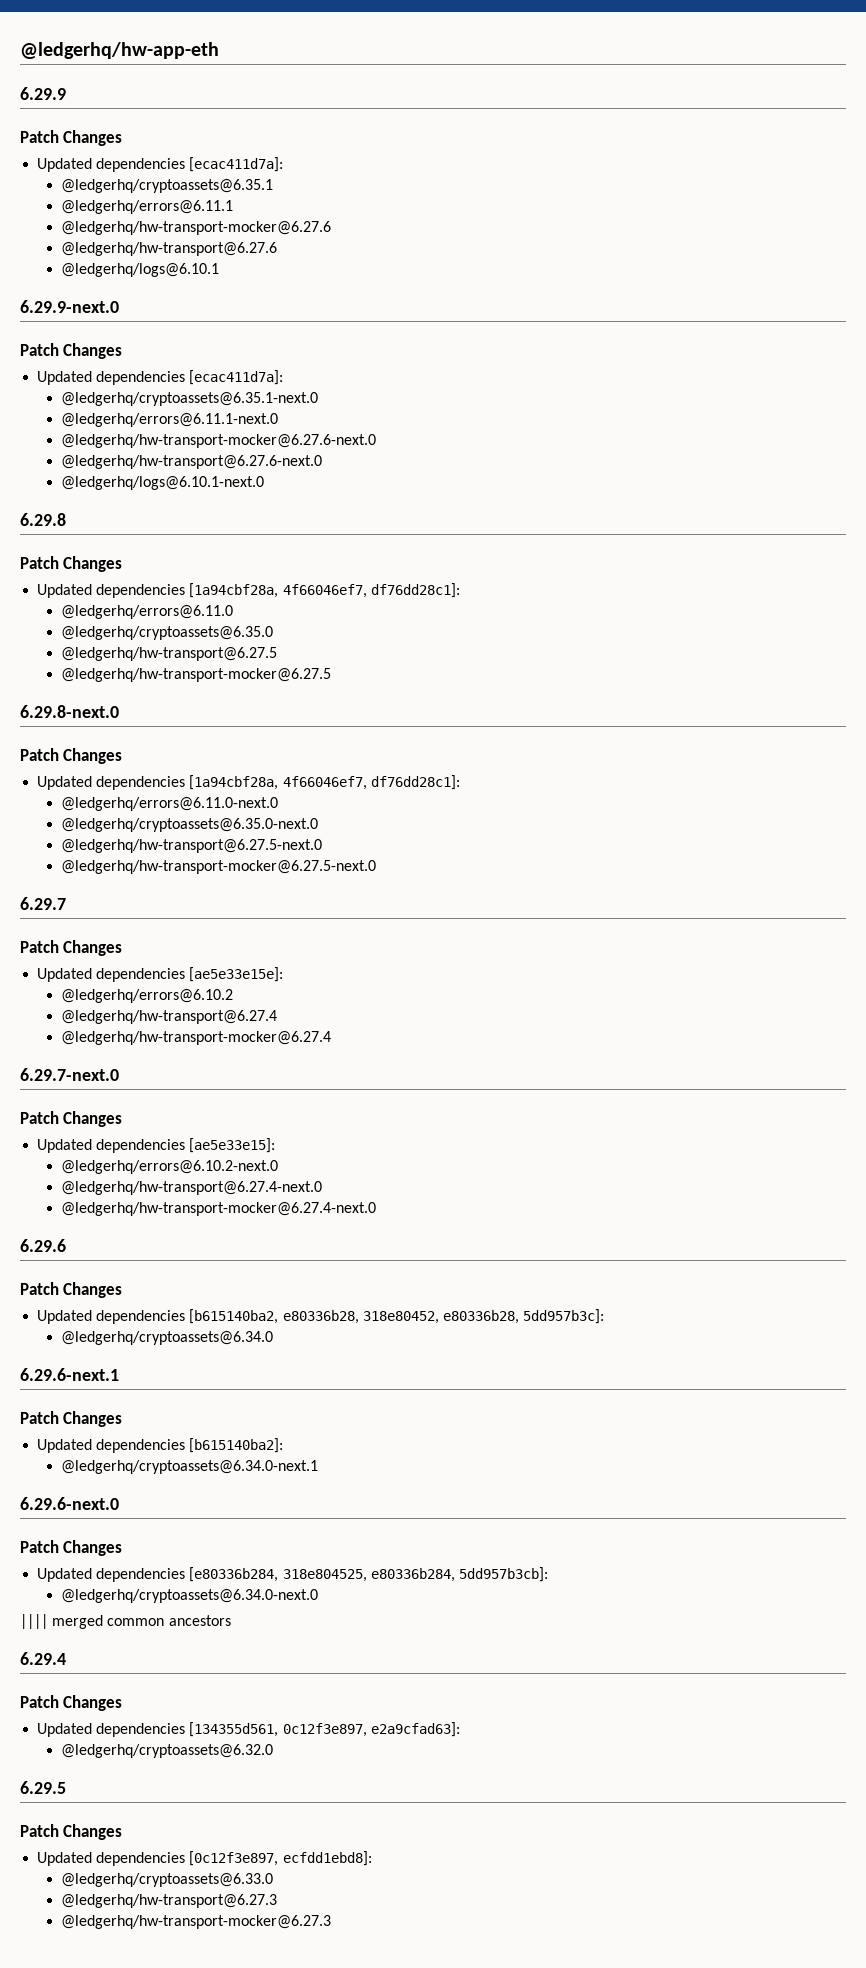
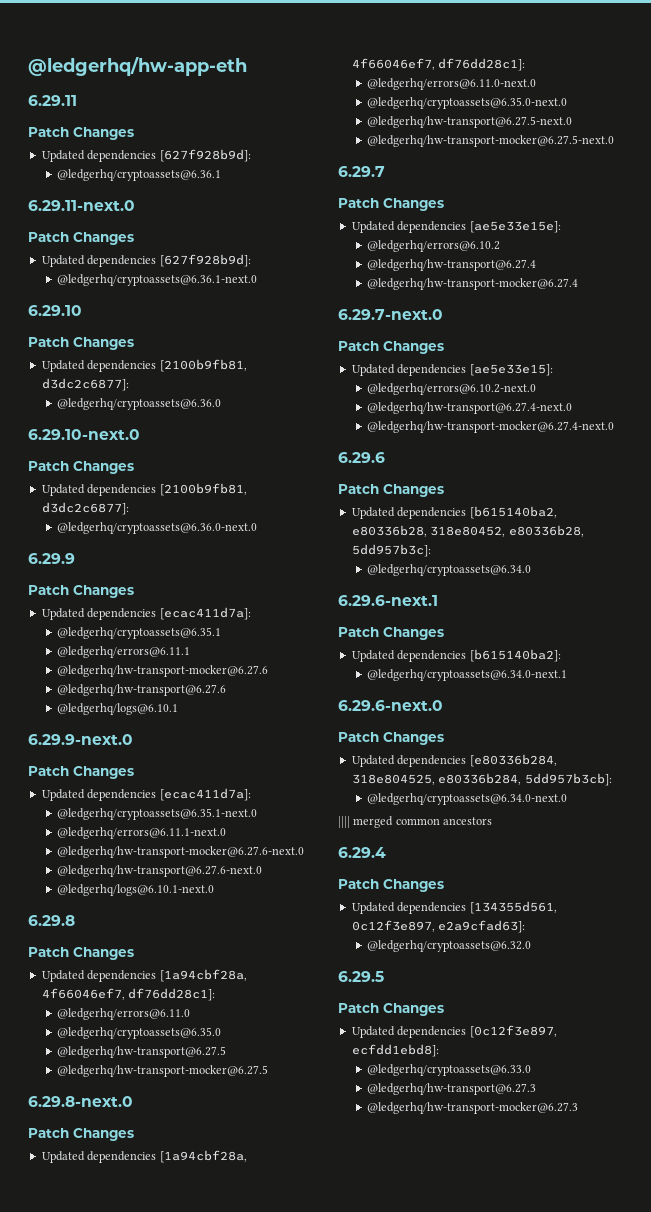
+ 6.29.11
+ Patch Changes
+ Updated dependencies [627f928b9d]:
+ @ledgerhq/cryptoassets@6.36.1
+ 6.29.11-next.0
+ Patch Changes
+ Updated dependencies [627f928b9d]:
+ @ledgerhq/cryptoassets@6.36.1-next.0
+ 6.29.10
+ Patch Changes
+ Updated dependencies [2100b9fb81, d3dc2c6877]:
+ @ledgerhq/cryptoassets@6.36.0
+ 6.29.10-next.0
+ Patch Changes
+ Updated dependencies [2100b9fb81, d3dc2c6877]:
+ @ledgerhq/cryptoassets@6.36.0-next.0

